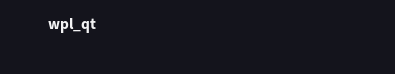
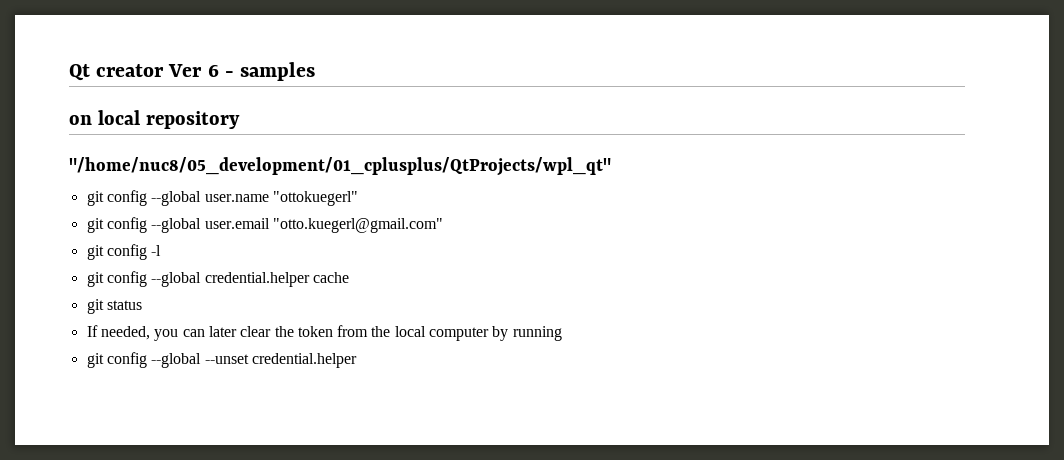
- wpl_qt
+ Qt creator Ver 6 - samples
+ on local repository
+ "/home/nuc8/05_development/01_cplusplus/QtProjects/wpl_qt"
+ git config --global user.name "ottokuegerl"
+ git config --global user.email "otto.kuegerl@gmail.com"
+ git config -l
+ git config --global credential.helper cache
+ git status
+ If needed, you can later clear the token from the local computer by running
+ git config --global --unset credential.helper

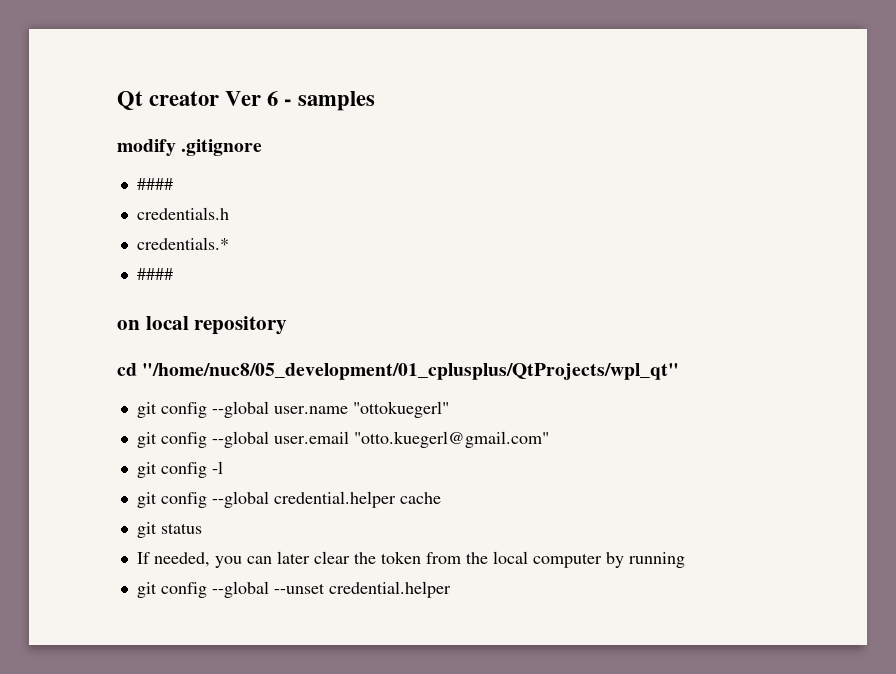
+ modify .gitignore
+ ####
+ credentials.h
+ credentials.*
+ ####
- "/home/nuc8/05_development/01_cplusplus/QtProjects/wpl_qt"
+ cd "/home/nuc8/05_development/01_cplusplus/QtProjects/wpl_qt"

